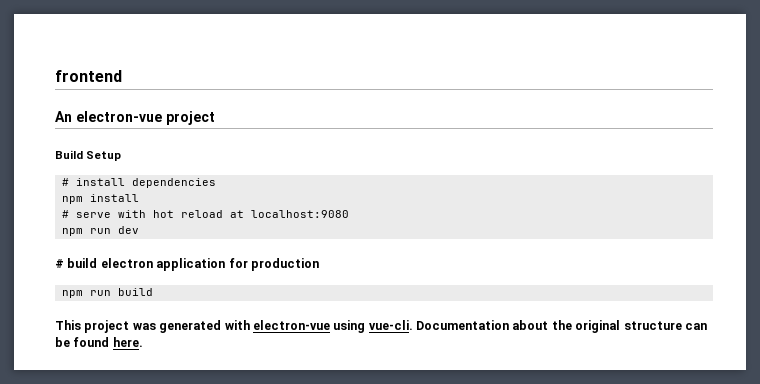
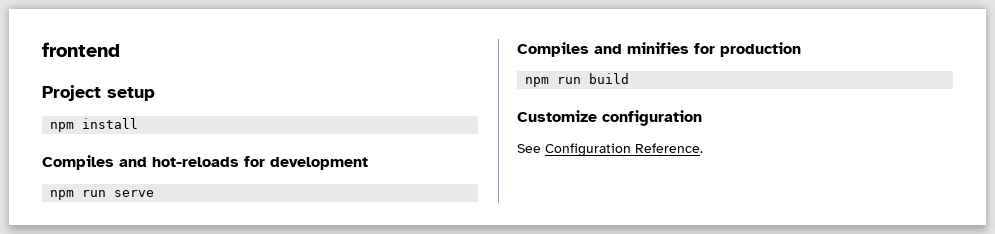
- An electron-vue project
- Build Setup
- # install dependencies
+ Project setup
  npm install
- # serve with hot reload at localhost:9080
- npm run dev
- # build electron application for production
+ Compiles and hot-reloads for development
+ npm run serve
+ Compiles and minifies for production
- This project was generated with electron-vue using vue-cli. Documentation about the original structure can be found here.
+ Customize configuration
+ See Configuration Reference.

